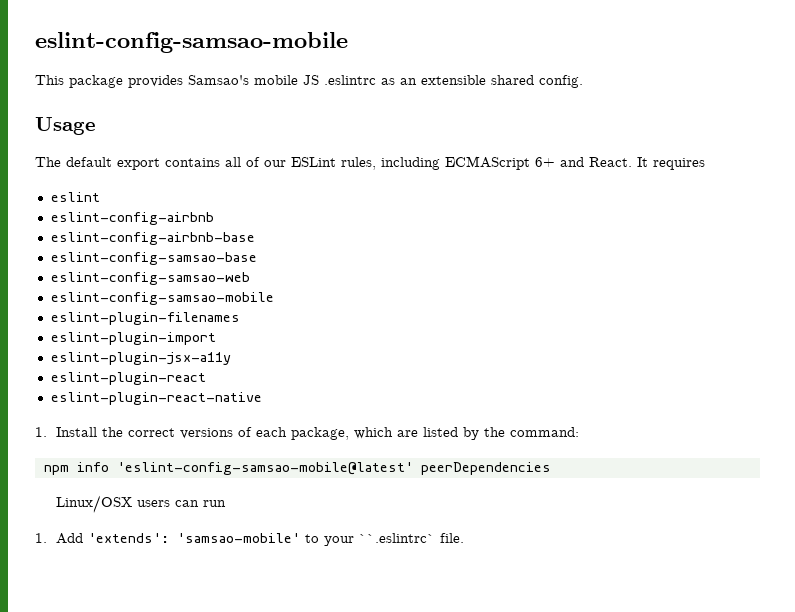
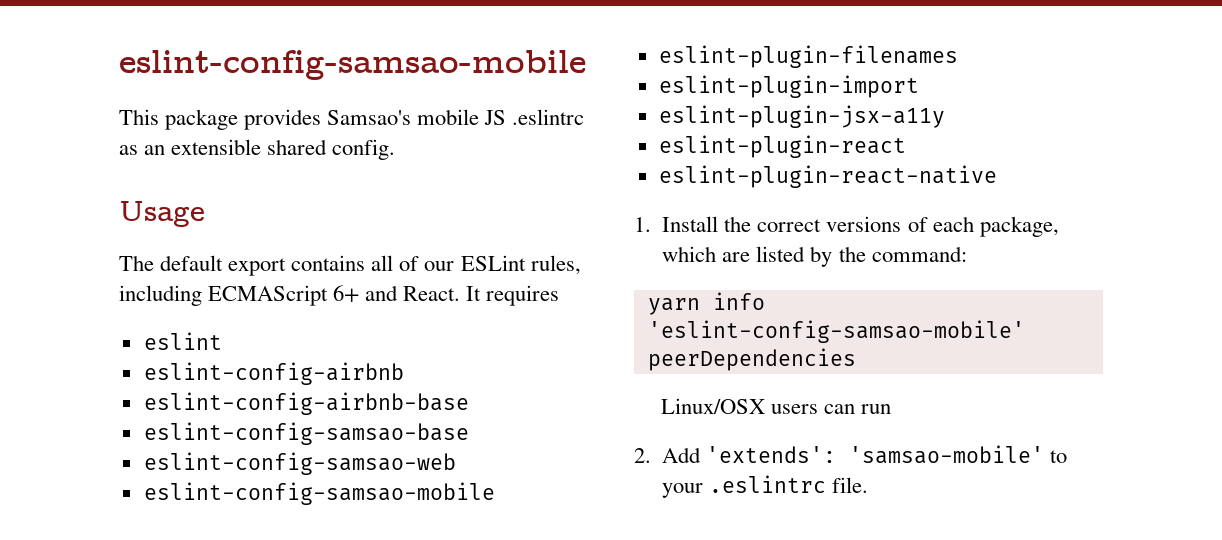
- npm info 'eslint-config-samsao-mobile@latest' peerDependencies
+ yarn info 'eslint-config-samsao-mobile' peerDependencies
- 1. Add 'extends': 'samsao-mobile' to your ``.eslintrc` file.
+ 2. Add 'extends': 'samsao-mobile' to your .eslintrc file.

